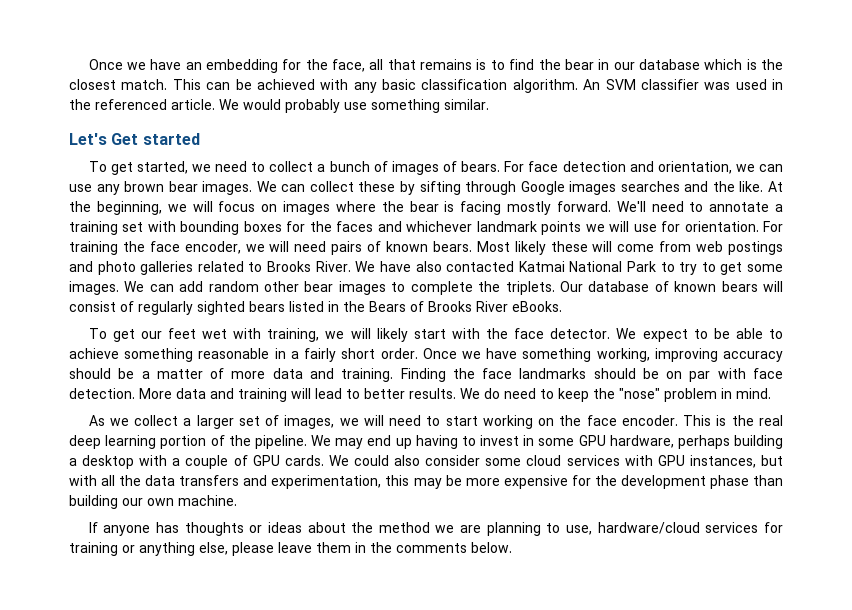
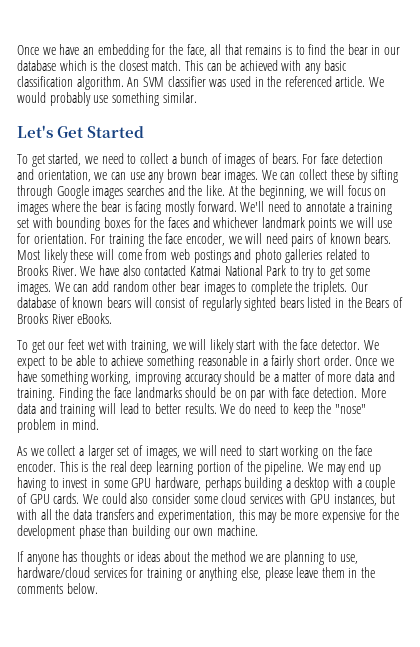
- Let's Get started
+ Let's Get Started

